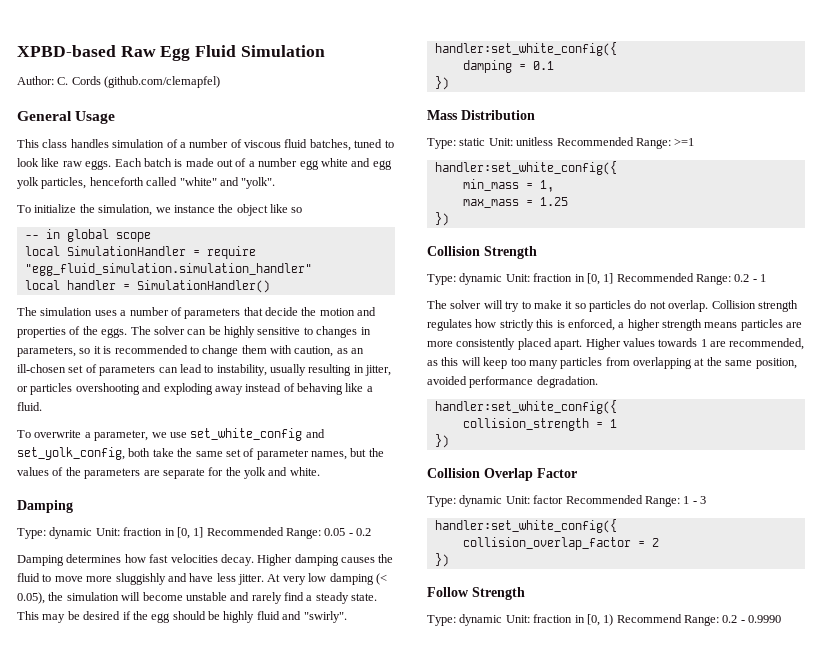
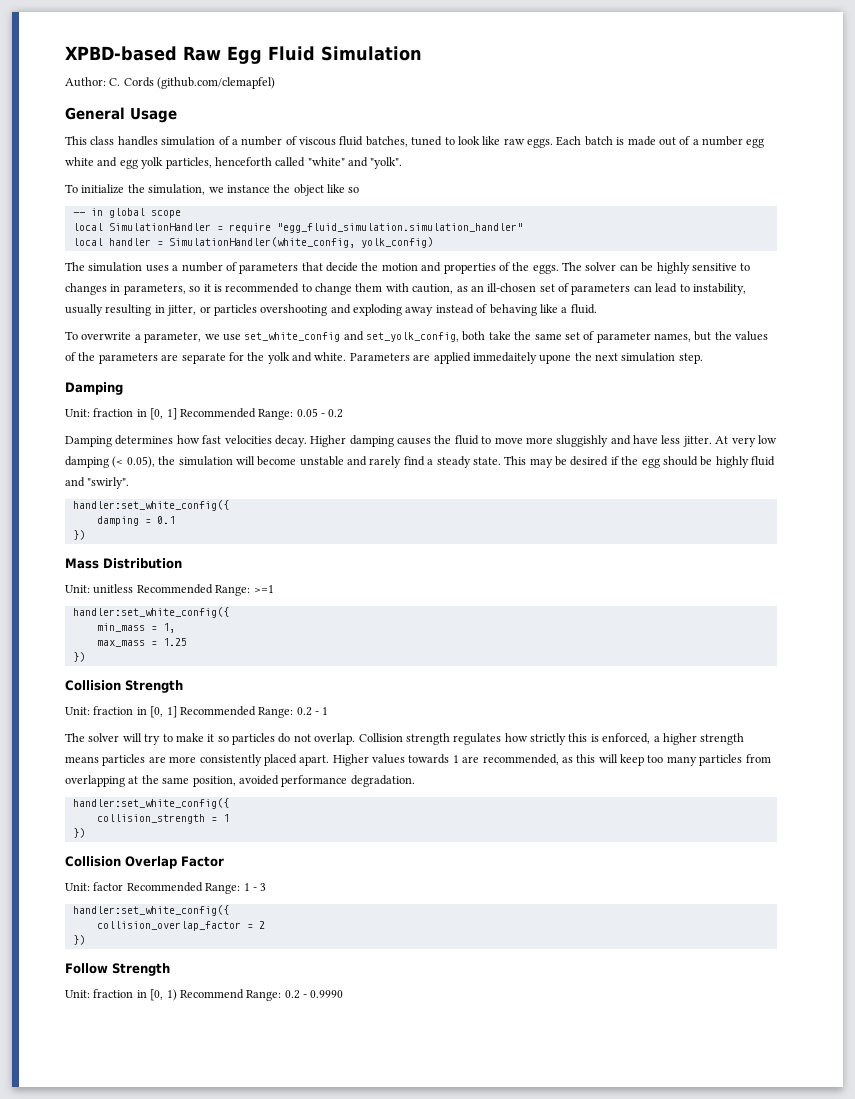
- local handler = SimulationHandler()
+ local handler = SimulationHandler(white_config, yolk_config)
+ Parameters are applied immedaitely upone the next simulation step.
- Type: dynamic Unit: fraction in [0, 1] Recommended Range: 0.05 - 0.2
+ Unit: fraction in [0, 1] Recommended Range: 0.05 - 0.2
- Type: static Unit: unitless Recommended Range: >=1
+ Unit: unitless Recommended Range: >=1
- Type: dynamic Unit: fraction in [0, 1] Recommended Range: 0.2 - 1
+ Unit: fraction in [0, 1] Recommended Range: 0.2 - 1
- Type: dynamic Unit: factor Recommended Range: 1 - 3
+ Unit: factor Recommended Range: 1 - 3
- Type: dynamic Unit: fraction in [0, 1) Recommend Range: 0.2 - 0.9990
+ Unit: fraction in [0, 1) Recommend Range: 0.2 - 0.9990

